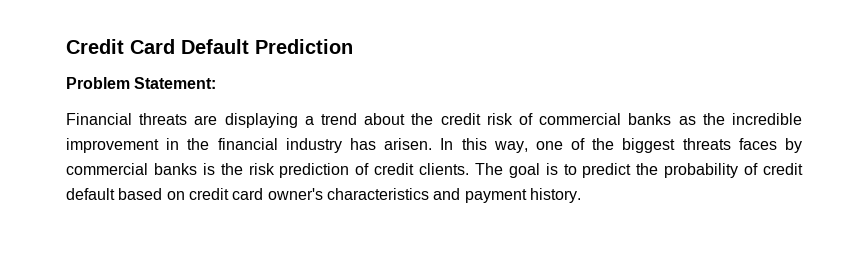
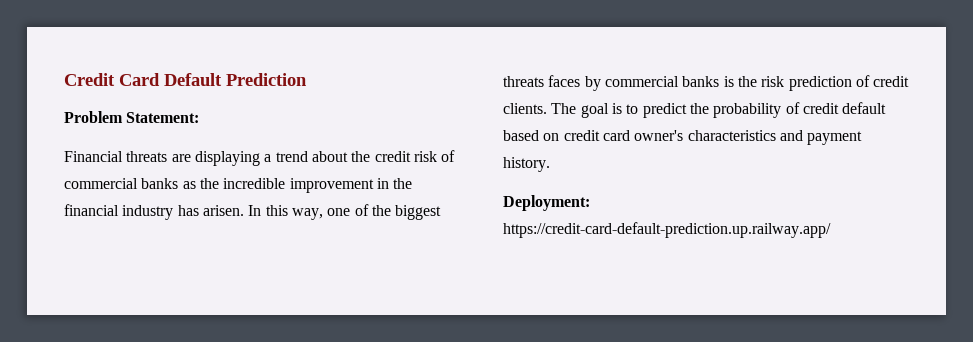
+ Deployment: https://credit-card-default-prediction.up.railway.app/

